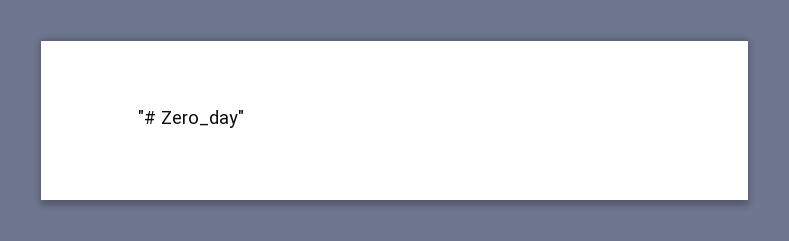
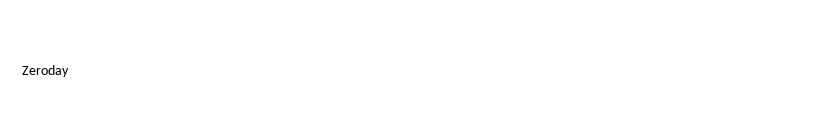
- "# Zero_day"
+ Zeroday

